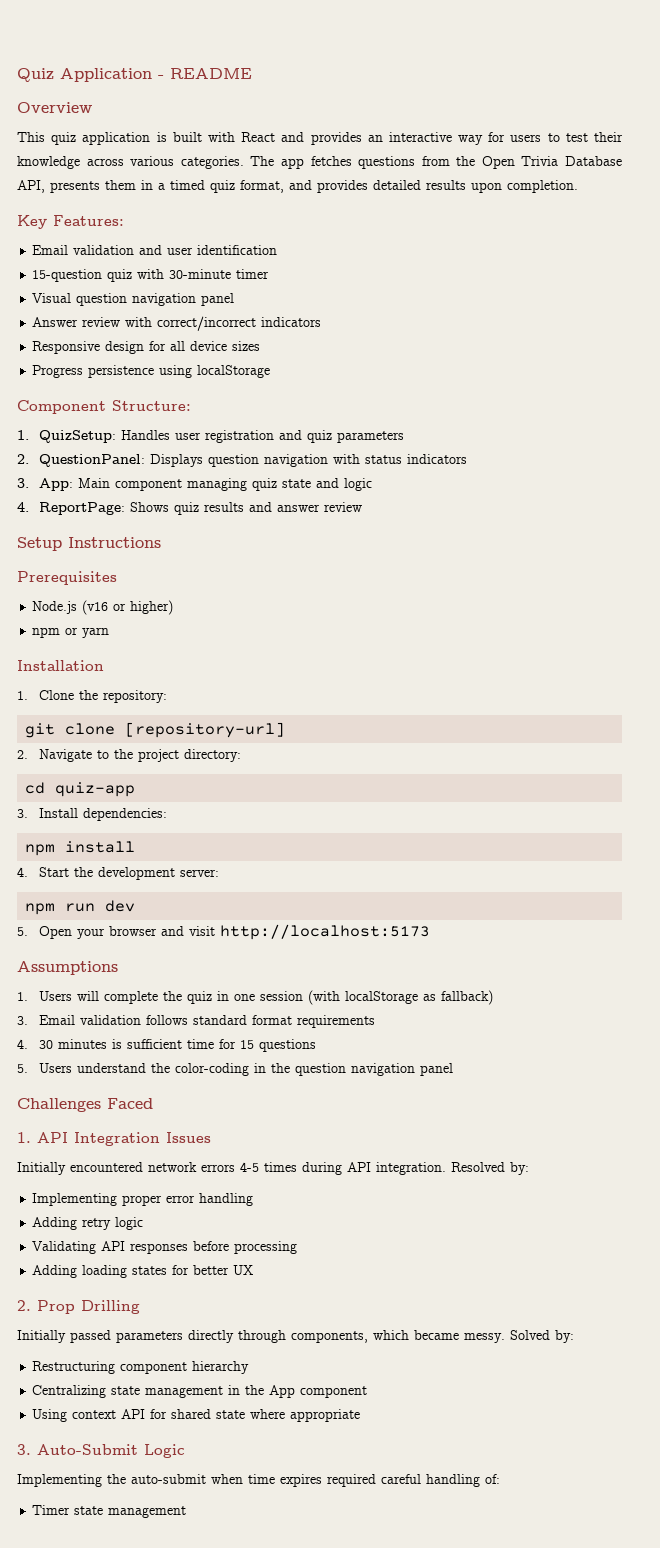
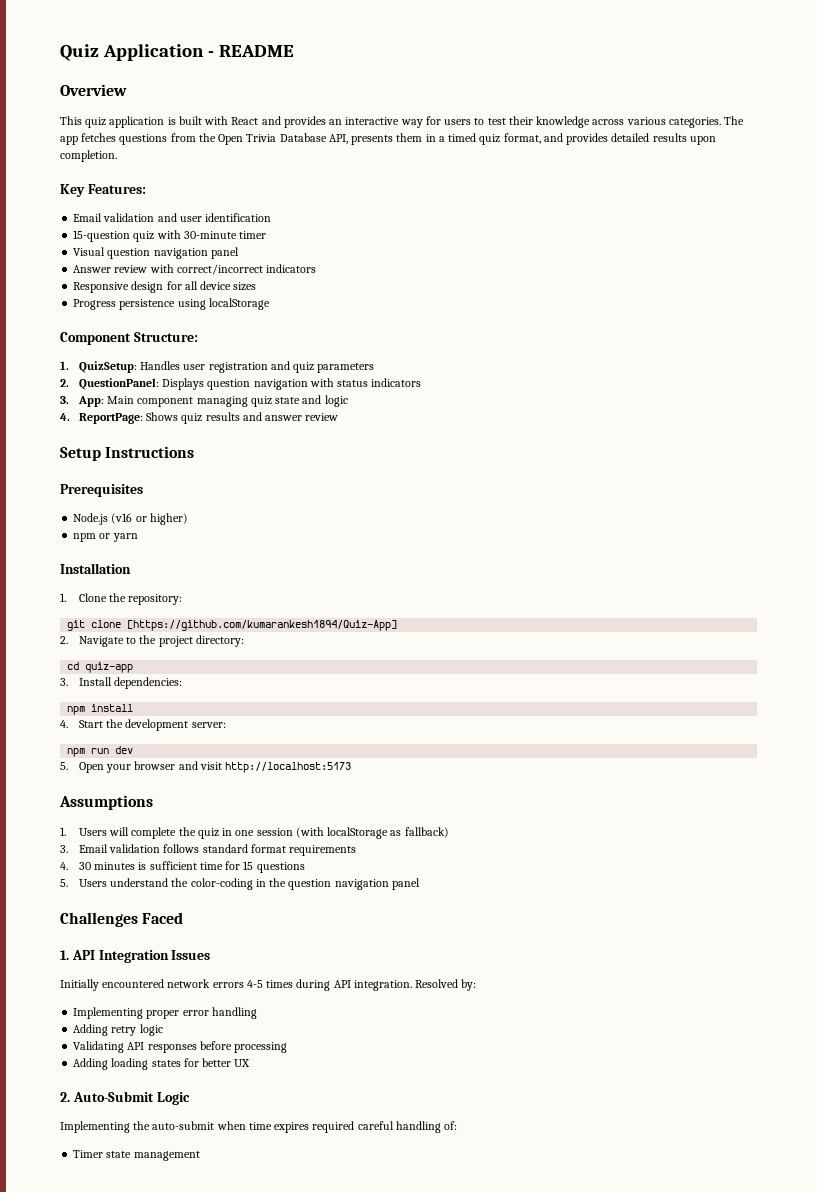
- git clone [repository-url]
+ git clone [https://github.com/kumarankesh1894/Quiz-App]
- 2. Prop Drilling
- Initially passed parameters directly through components, which became messy. Solved by:
- Restructuring component hierarchy
- Centralizing state management in the App component
- Using context API for shared state where appropriate
- 3. Auto-Submit Logic
+ 2. Auto-Submit Logic

